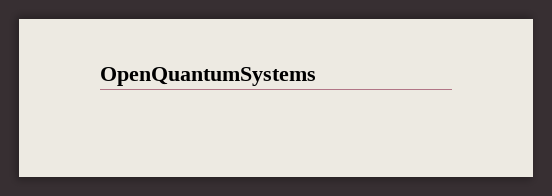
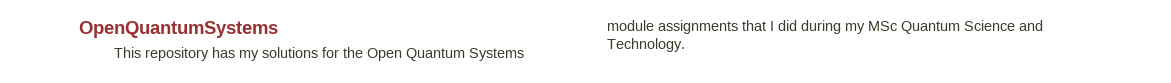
+ This repository has my solutions for the Open Quantum Systems module assignments that I did during my MSc Quantum Science and Technology.

